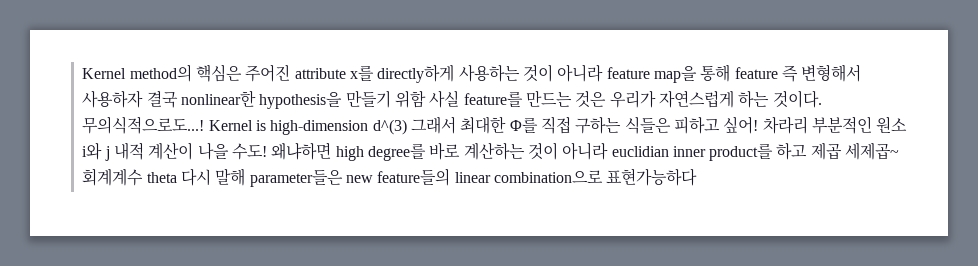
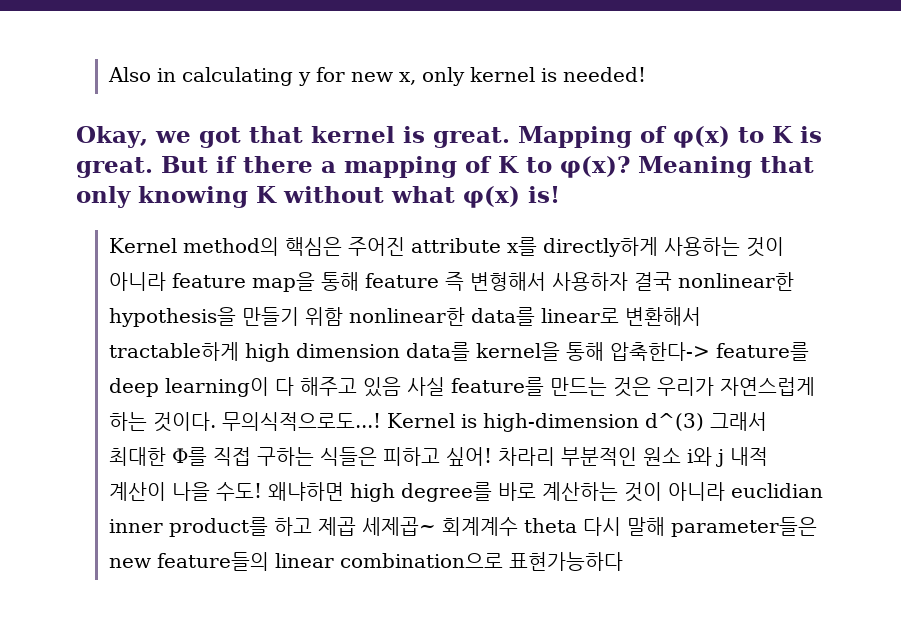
+ Also in calculating y for new x, only kernel is needed!
+ Okay, we got that kernel is great. Mapping of φ(x) to K is great. But if there a mapping of K to φ(x)? Meaning that only knowing K without what φ(x) is!
- Kernel method의 핵심은 주어진 attribute x를 directly하게 사용하는 것이 아니라 feature map을 통해 feature 즉 변형해서 사용하자 결국 nonlinear한 hypothesis을 만들기 위함 사실 feature를 만드는 것은 우리가 자연스럽게 하는 것이다.
+ Kernel method의 핵심은 주어진 attribute x를 directly하게 사용하는 것이 아니라 feature map을 통해 feature 즉 변형해서 사용하자 결국 nonlinear한 hypothesis을 만들기 위함 nonlinear한 data를 linear로 변환해서 tractable하게 high dimension data를 kernel을 통해 압축한다-> feature를 deep learning이 다 해주고 있음 사실 feature를 만드는 것은 우리가 자연스럽게 하는 것이다.

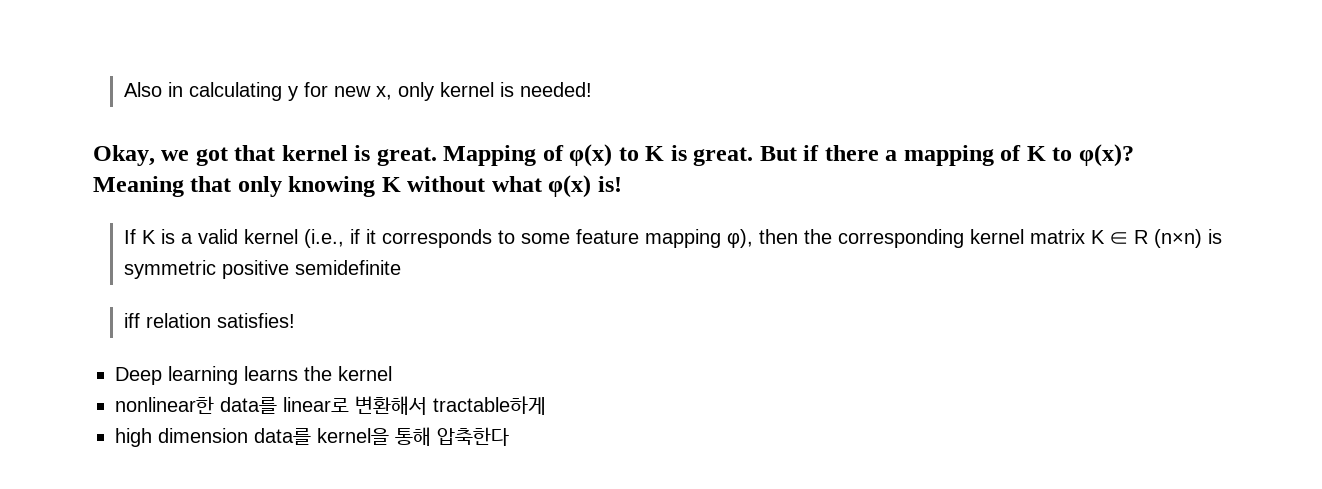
- Kernel method의 핵심은 주어진 attribute x를 directly하게 사용하는 것이 아니라 feature map을 통해 feature 즉 변형해서 사용하자 결국 nonlinear한 hypothesis을 만들기 위함 nonlinear한 data를 linear로 변환해서 tractable하게 high dimension data를 kernel을 통해 압축한다-> feature를 deep learning이 다 해주고 있음 사실 feature를 만드는 것은 우리가 자연스럽게 하는 것이다. 무의식적으로도...! Kernel is high-dimension d^(3) 그래서 최대한 Φ를 직접 구하는 식들은 피하고 싶어! 차라리 부분적인 원소 i와 j 내적 계산이 나을 수도! 왜냐하면 high degree를 바로 계산하는 것이 아니라 euclidian inner product를 하고 제곱 세제곱~ 회계계수 theta 다시 말해 parameter들은 new feature들의 linear combination으로 표현가능하다
+ If K is a valid kernel (i.e., if it corresponds to some feature mapping φ), then the corresponding kernel matrix K ∈ R (n×n) is symmetric positive semidefinite
+ iff relation satisfies!
+ Deep learning learns the kernel
+ nonlinear한 data를 linear로 변환해서 tractable하게
+ high dimension data를 kernel을 통해 압축한다

